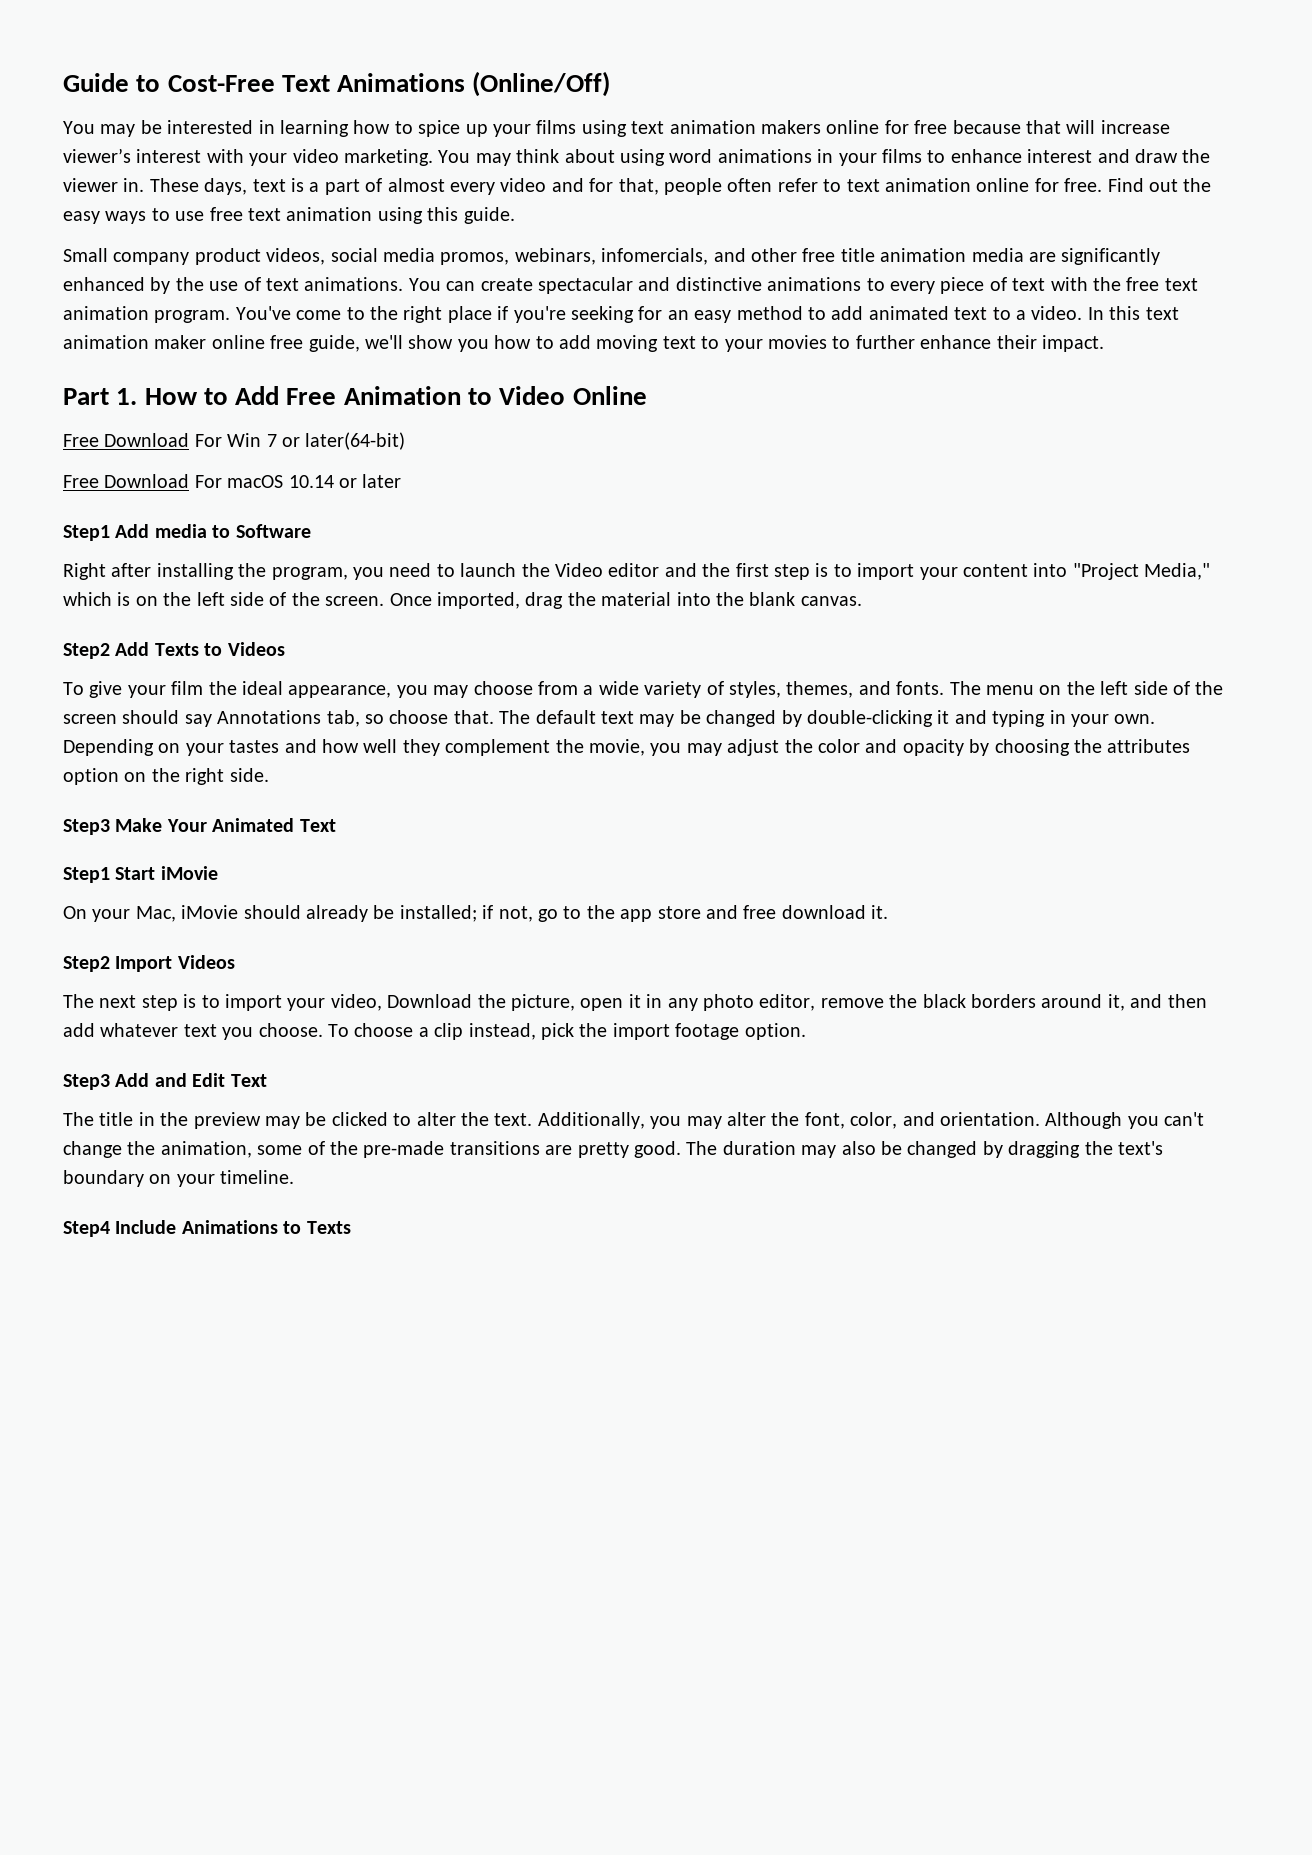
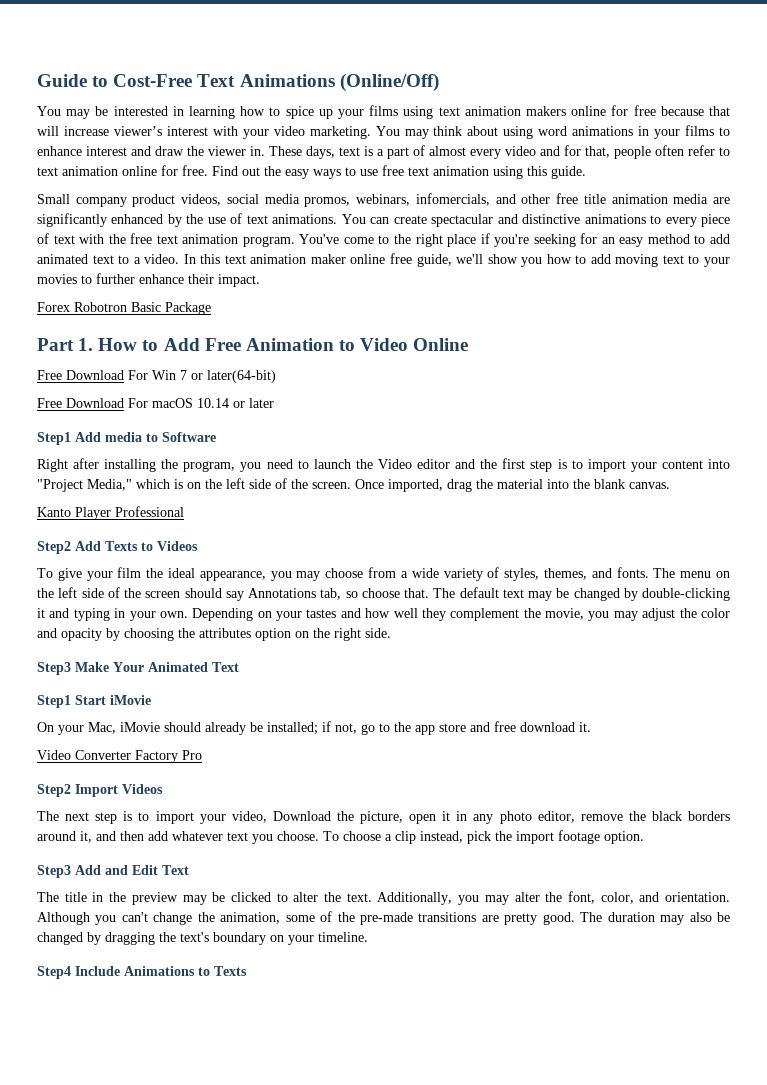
+ Forex Robotron Basic Package
+ Kanto Player Professional
+ Video Converter Factory Pro

